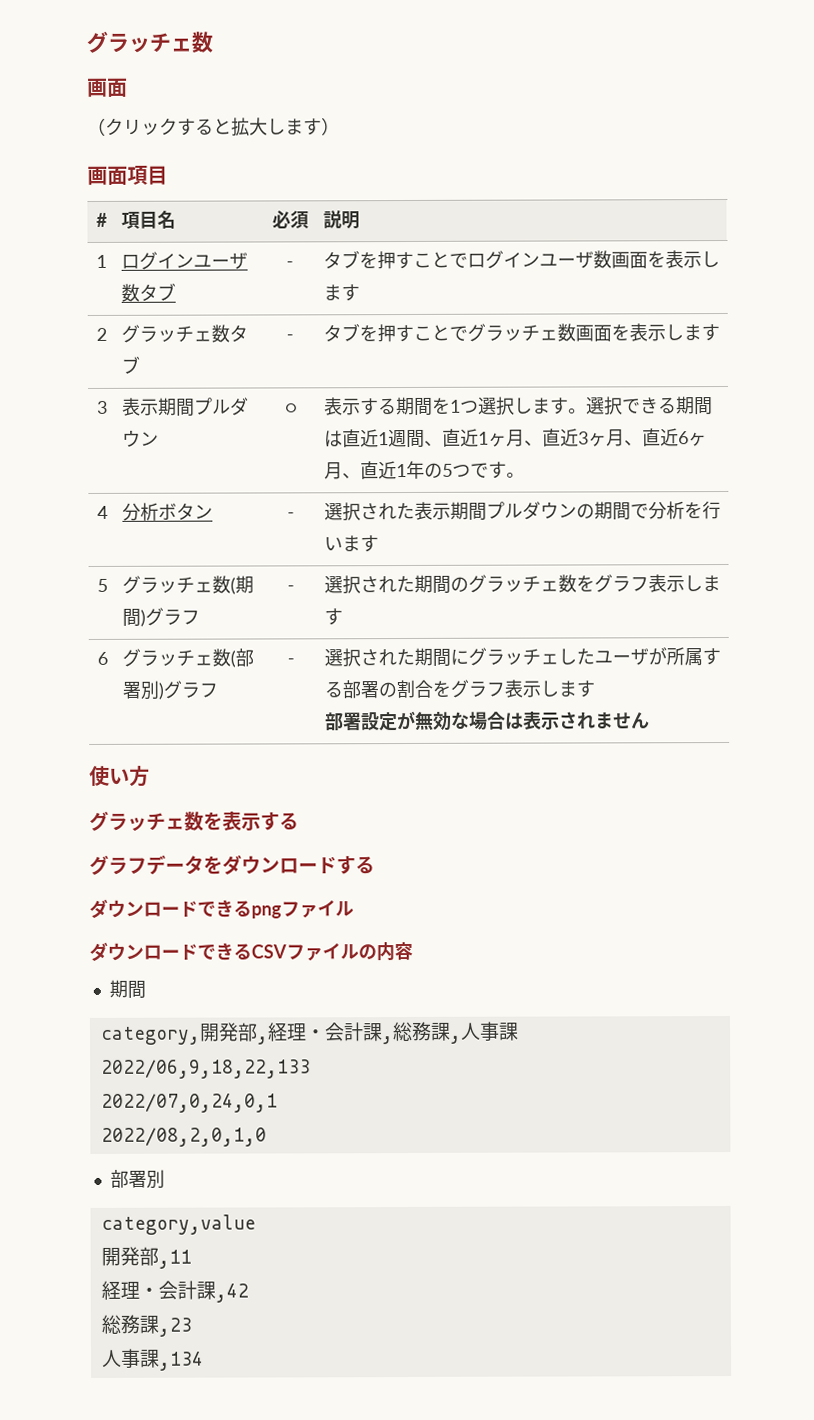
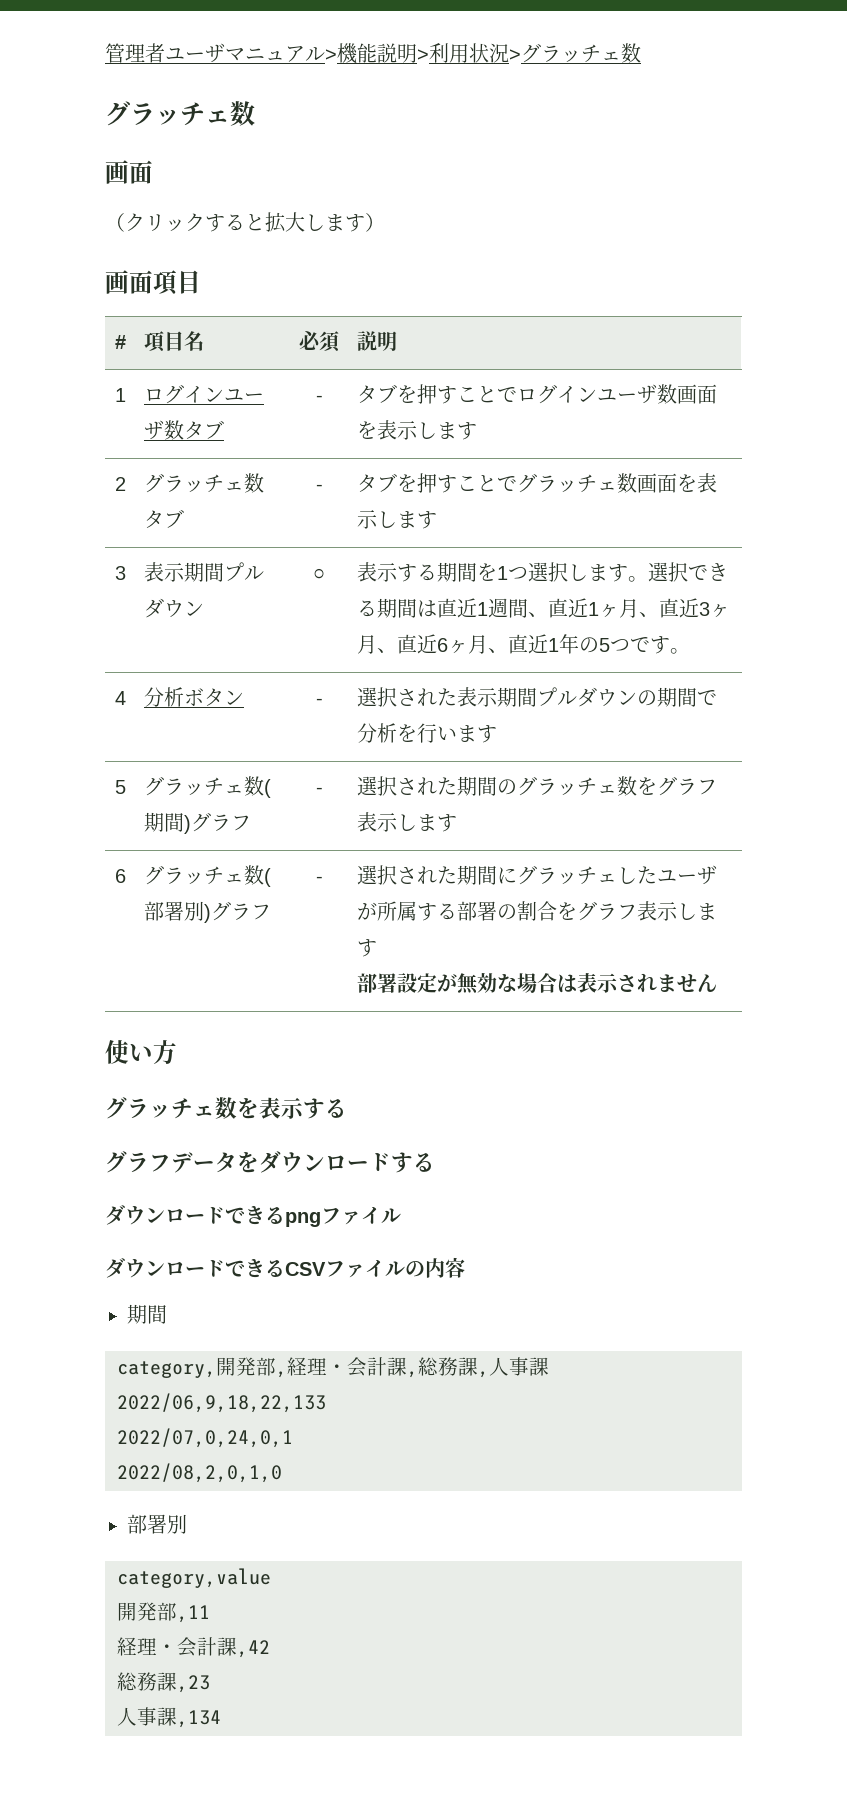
+ 管理者ユーザマニュアル>機能説明>利用状況>グラッチェ数

